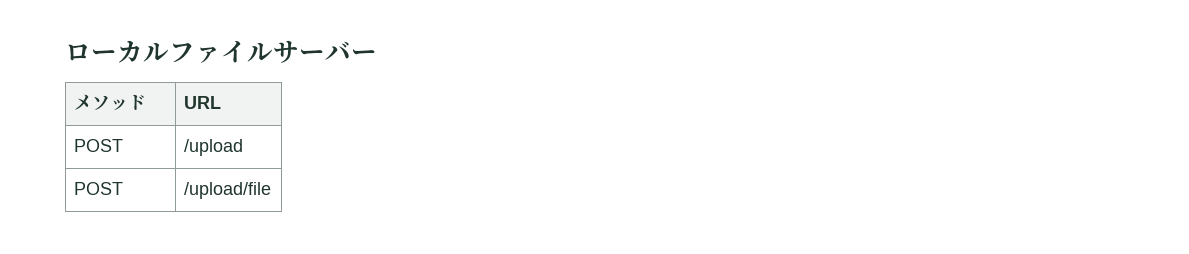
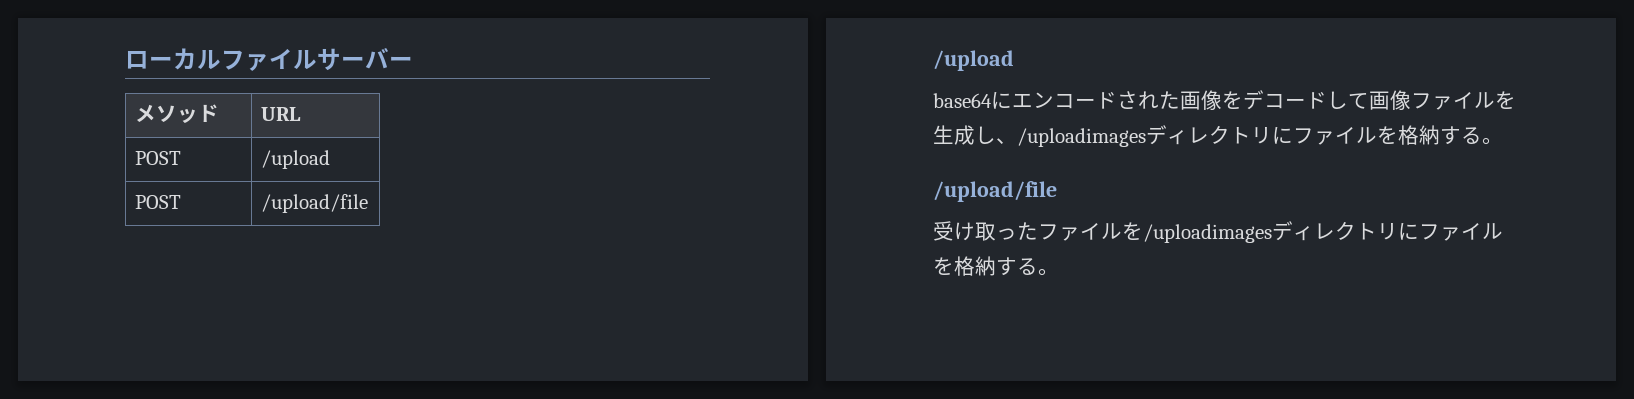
  POST | /upload/file
+ /upload
+ base64にエンコードされた画像をデコードして画像ファイルを生成し、/uploadimagesディレクトリにファイルを格納する。
+ /upload/file
+ 受け取ったファイルを/uploadimagesディレクトリにファイルを格納する。

